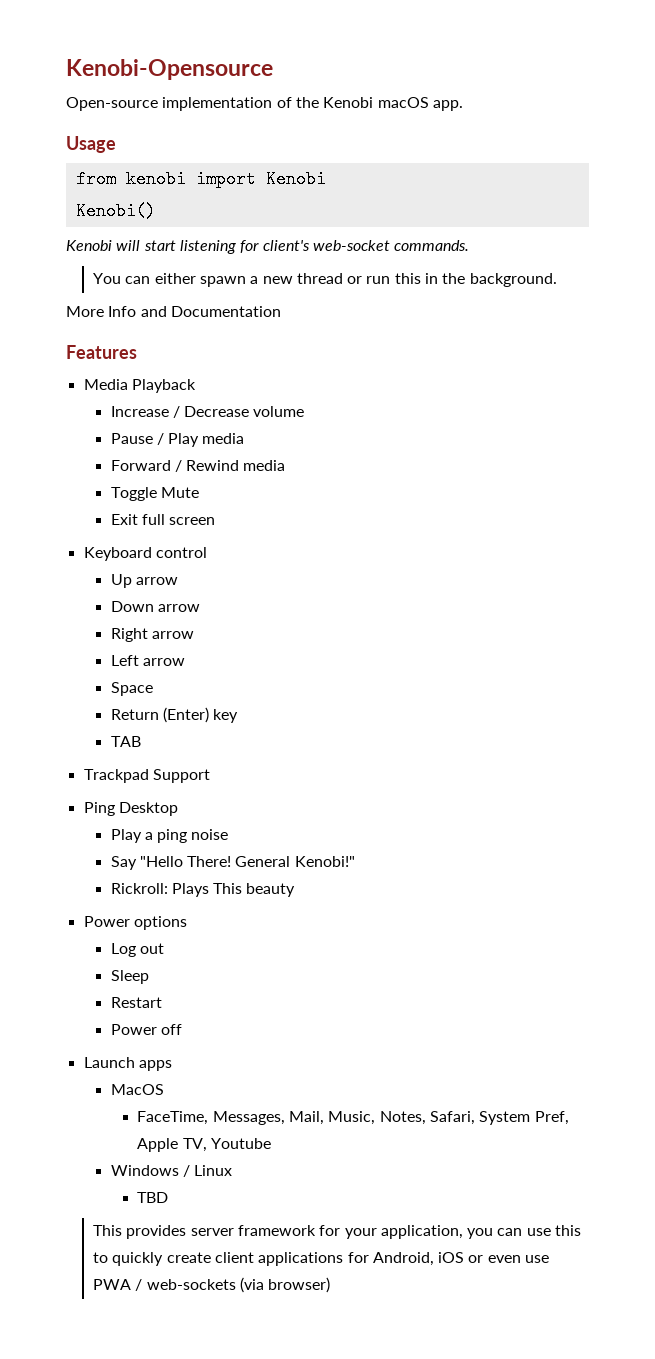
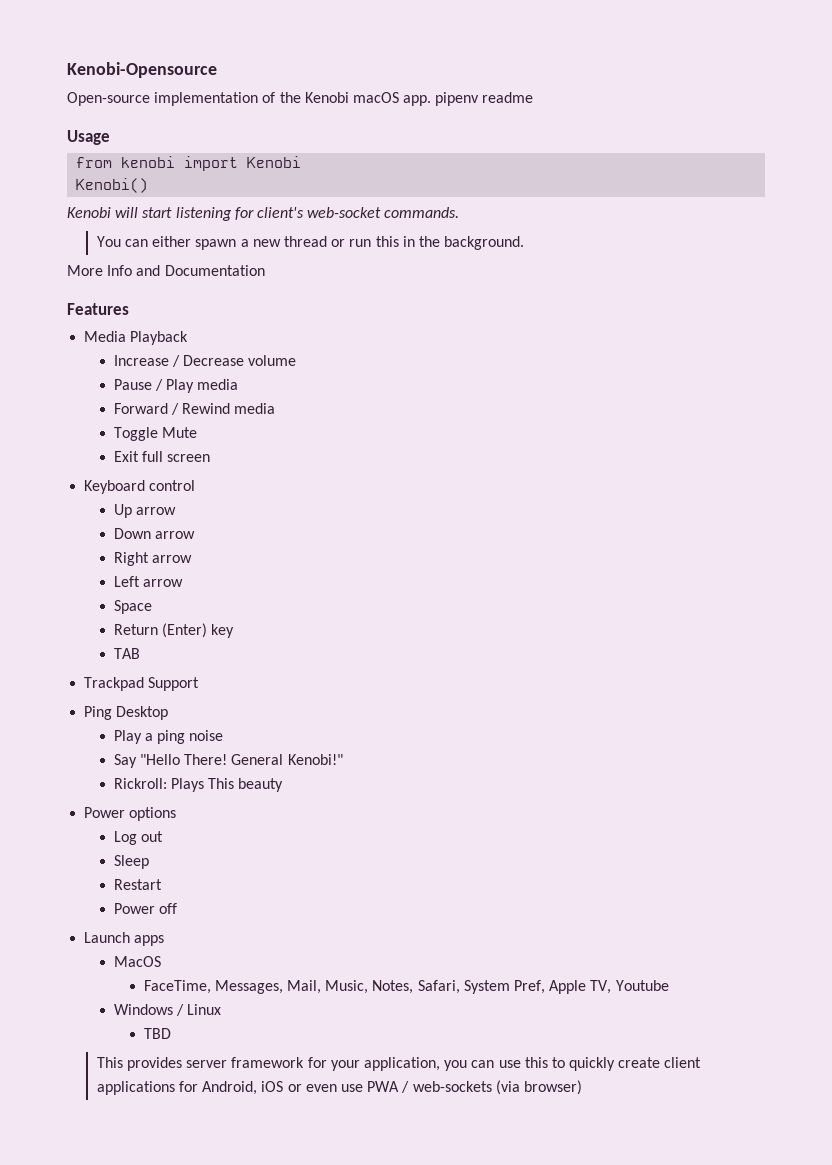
- Open-source implementation of the Kenobi macOS app.
+ Open-source implementation of the Kenobi macOS app. pipenv readme

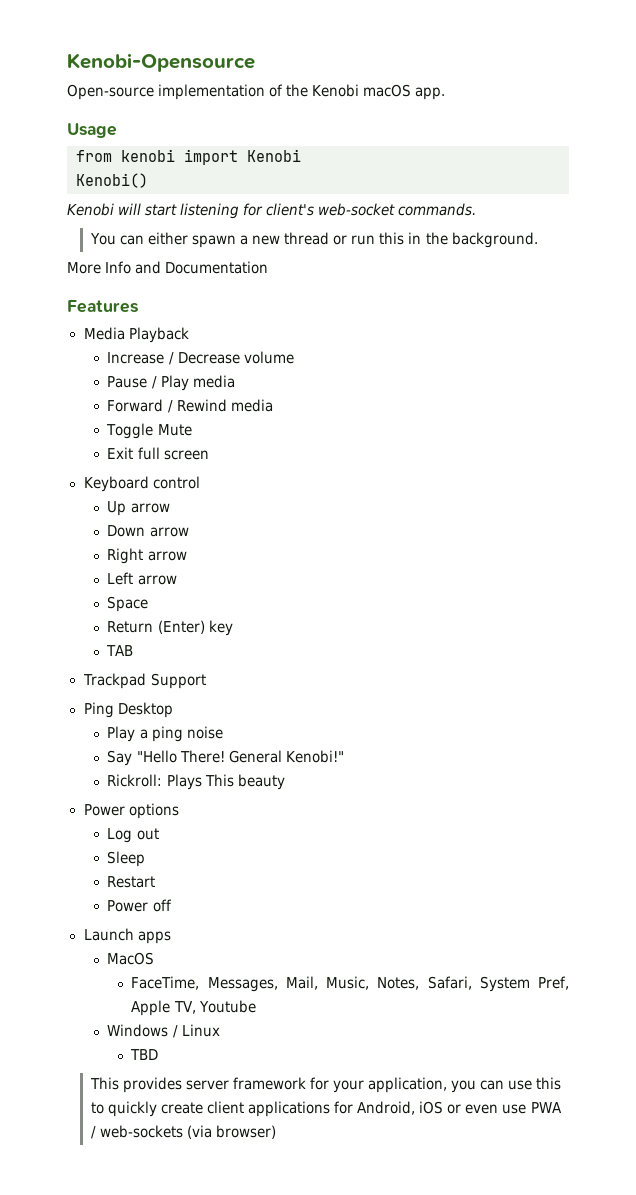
- Open-source implementation of the Kenobi macOS app. pipenv readme
+ Open-source implementation of the Kenobi macOS app.

